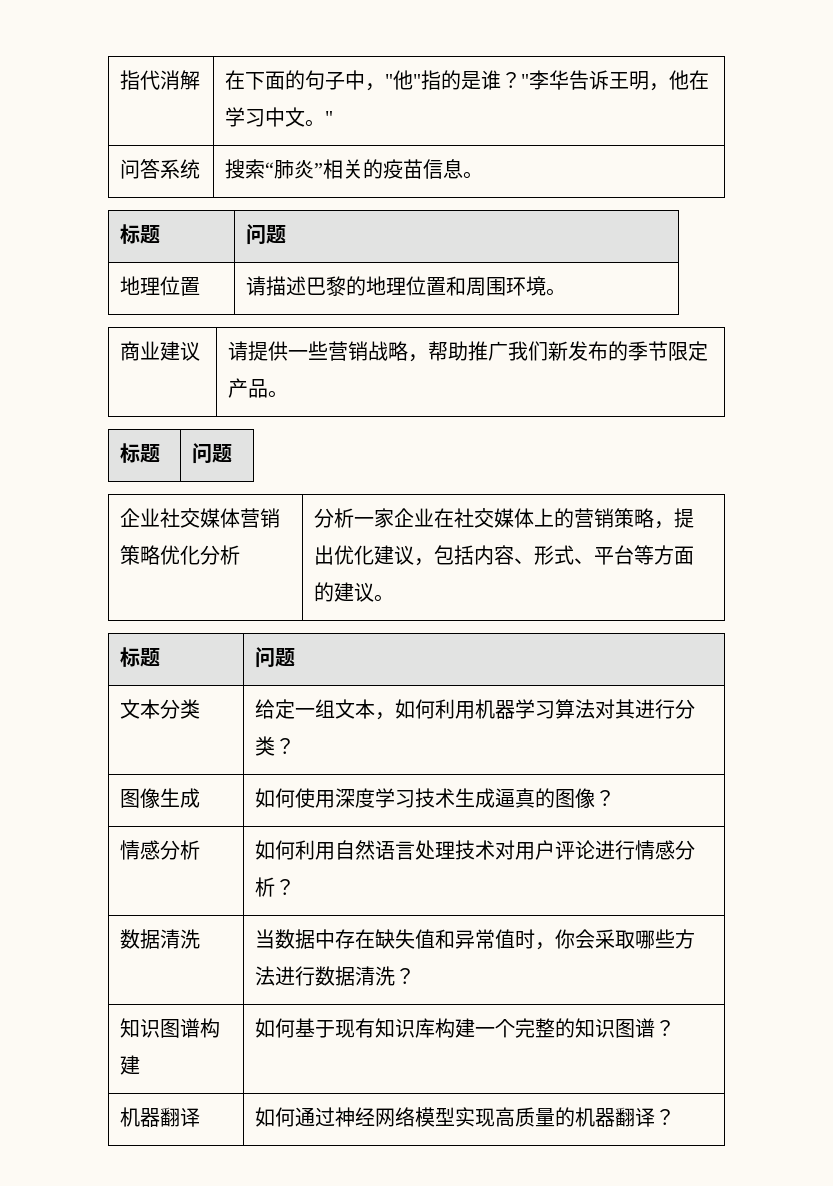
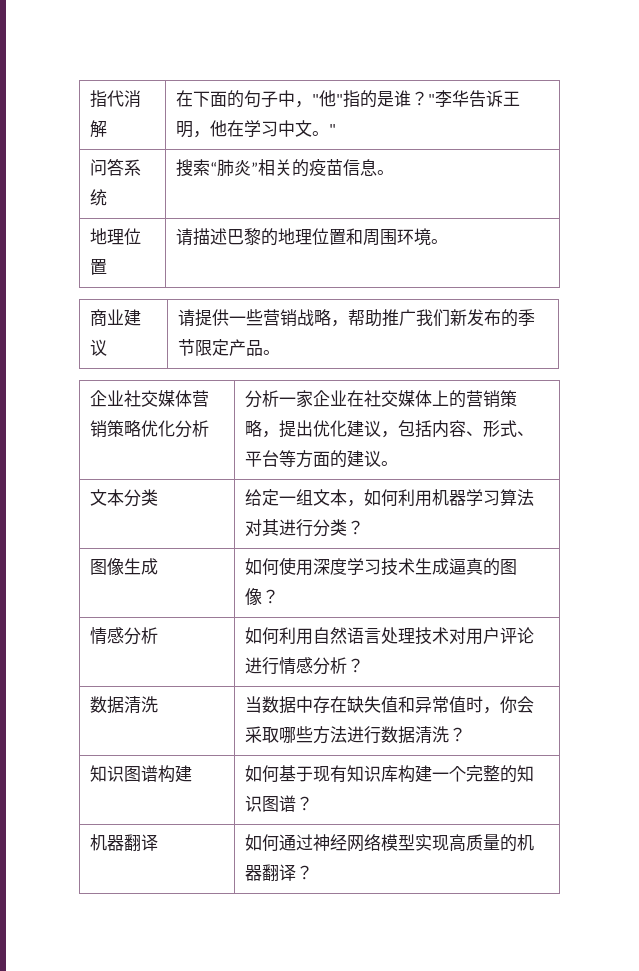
  问答系统 | 搜索“肺炎”相关的疫苗信息。
- 标题 | 问题
  商业建议 | 请提供一些营销战略，帮助推广我们新发布的季节限定产品。
- 标题 | 问题
  企业社交媒体营销策略优化分析 | 分析一家企业在社交媒体上的营销策略，提出优化建议，包括内容、形式、平台等方面的建议。
- 标题 | 问题

